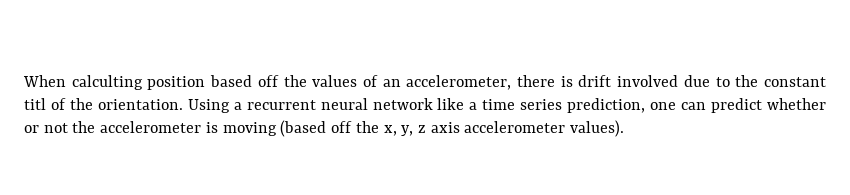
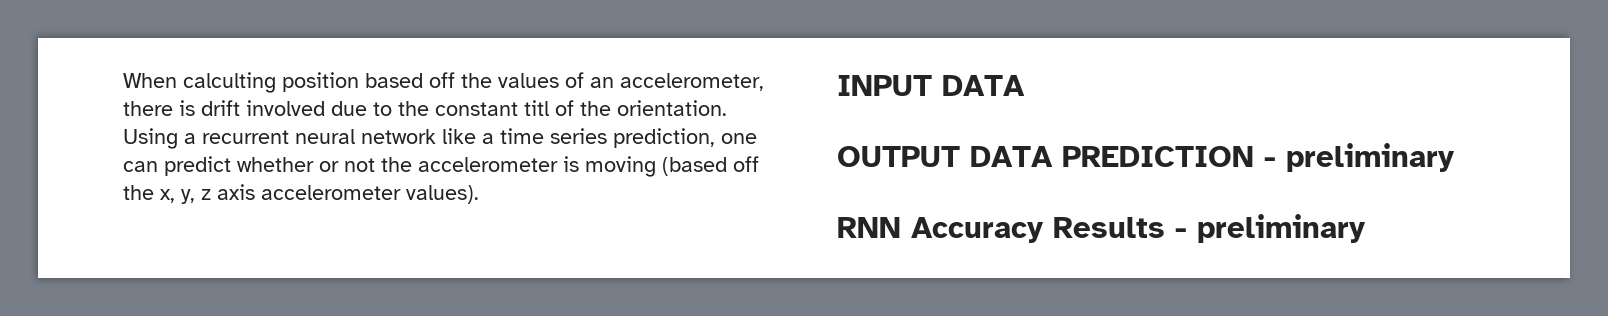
+ INPUT DATA
+ OUTPUT DATA PREDICTION - preliminary
+ RNN Accuracy Results - preliminary

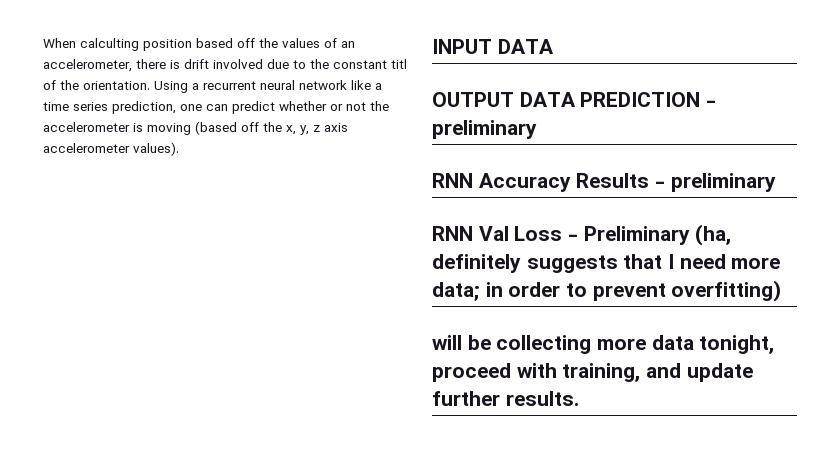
+ RNN Val Loss - Preliminary (ha, definitely suggests that I need more data; in order to prevent overfitting)
+ will be collecting more data tonight, proceed with training, and update further results.

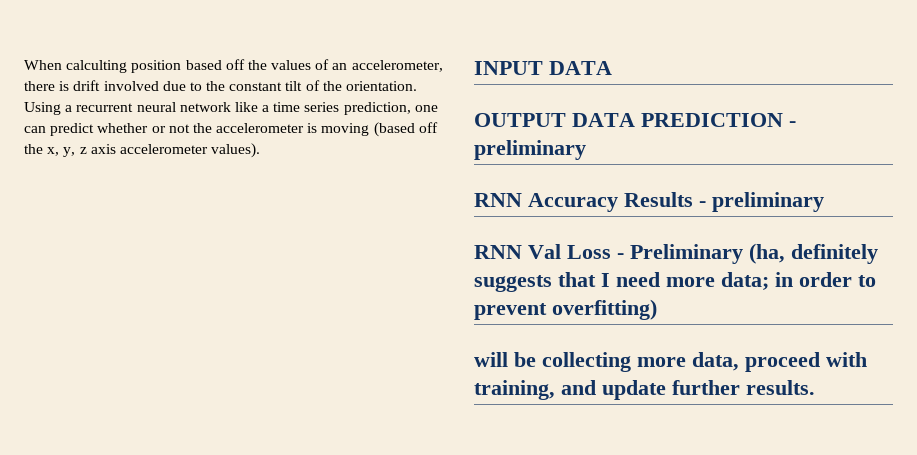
- When calculting position based off the values of an accelerometer, there is drift involved due to the constant titl of the orientation.
+ When calculting position based off the values of an accelerometer, there is drift involved due to the constant tilt of the orientation.
- will be collecting more data tonight, proceed with training, and update further results.
+ will be collecting more data, proceed with training, and update further results.

